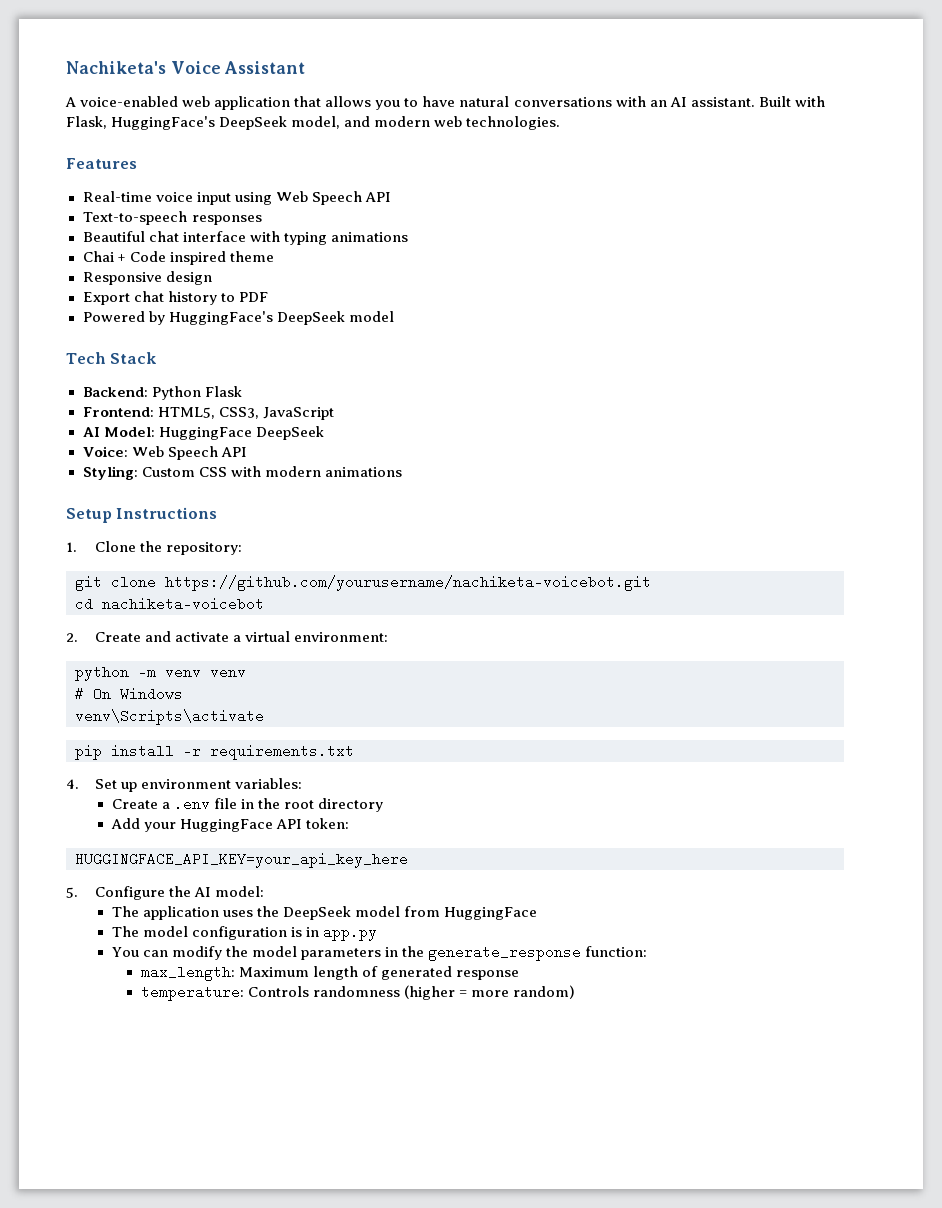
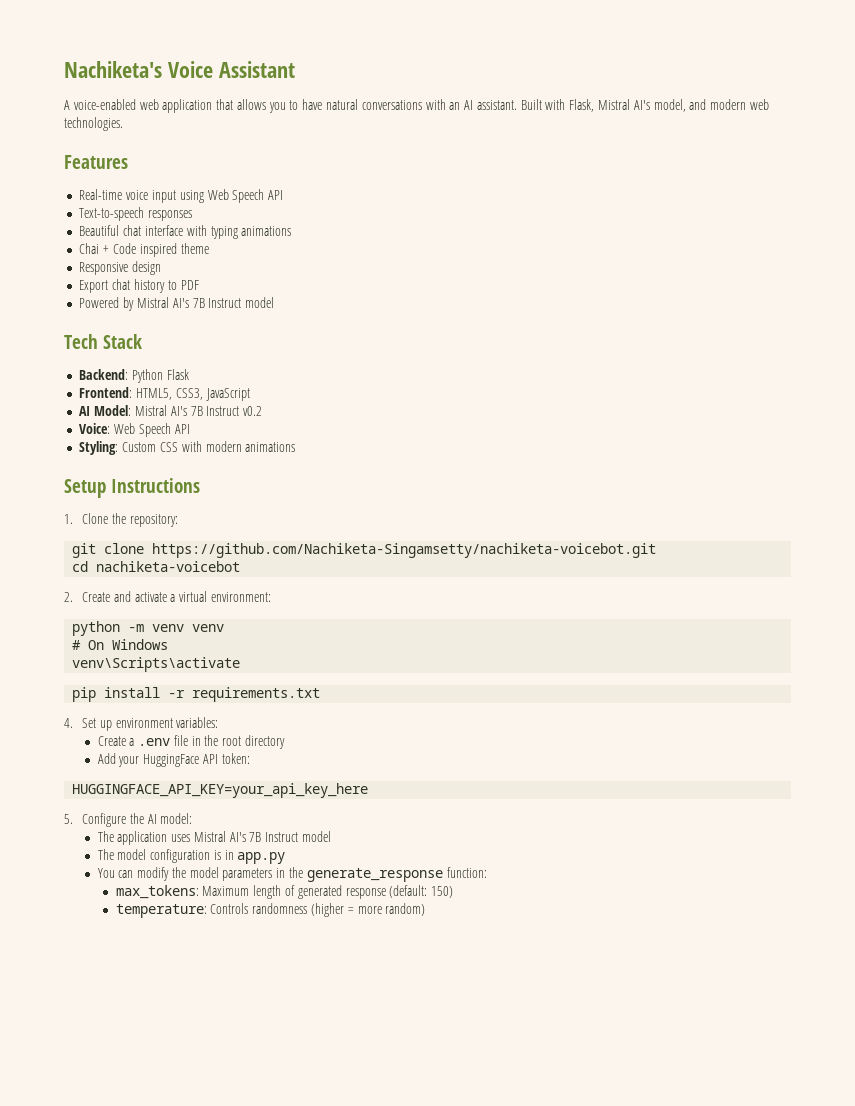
- Built with Flask, HuggingFace's DeepSeek model, and modern web technologies.
+ Built with Flask, Mistral AI's model, and modern web technologies.
- Powered by HuggingFace's DeepSeek model
+ Powered by Mistral AI's 7B Instruct model
- AI Model: HuggingFace DeepSeek
+ AI Model: Mistral AI's 7B Instruct v0.2
- git clone https://github.com/yourusername/nachiketa-voicebot.git
+ git clone https://github.com/Nachiketa-Singamsetty/nachiketa-voicebot.git
- The application uses the DeepSeek model from HuggingFace
+ The application uses Mistral AI's 7B Instruct model
- max_length: Maximum length of generated response
+ max_tokens: Maximum length of generated response (default: 150)

